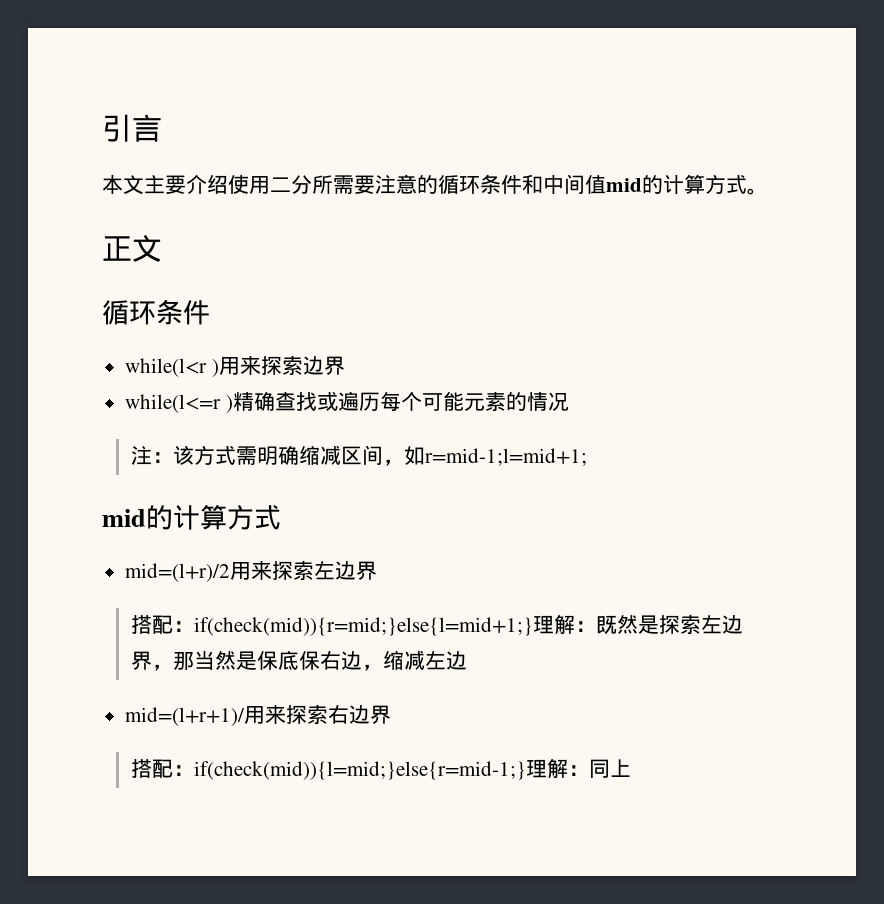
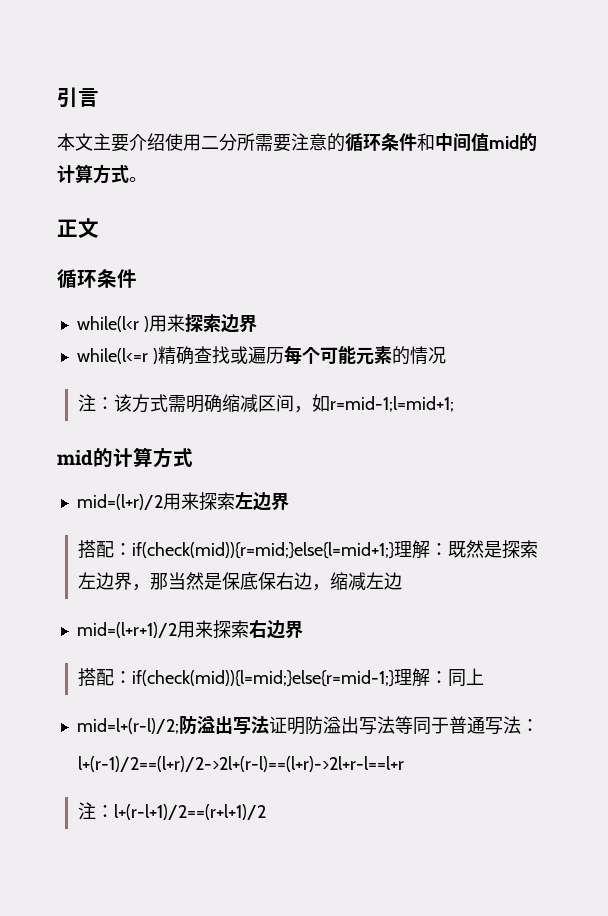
- mid=(l+r+1)/用来探索右边界
+ mid=(l+r+1)/2用来探索右边界
+ mid=l+(r-l)/2;防溢出写法证明防溢出写法等同于普通写法：
+ l+(r-1)/2==(l+r)/2->2l+(r-l)==(l+r)->2l+r-l==l+r
+ 注：l+(r-l+1)/2==(r+l+1)/2

